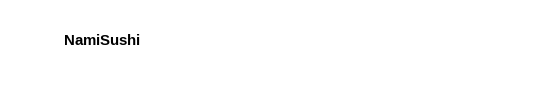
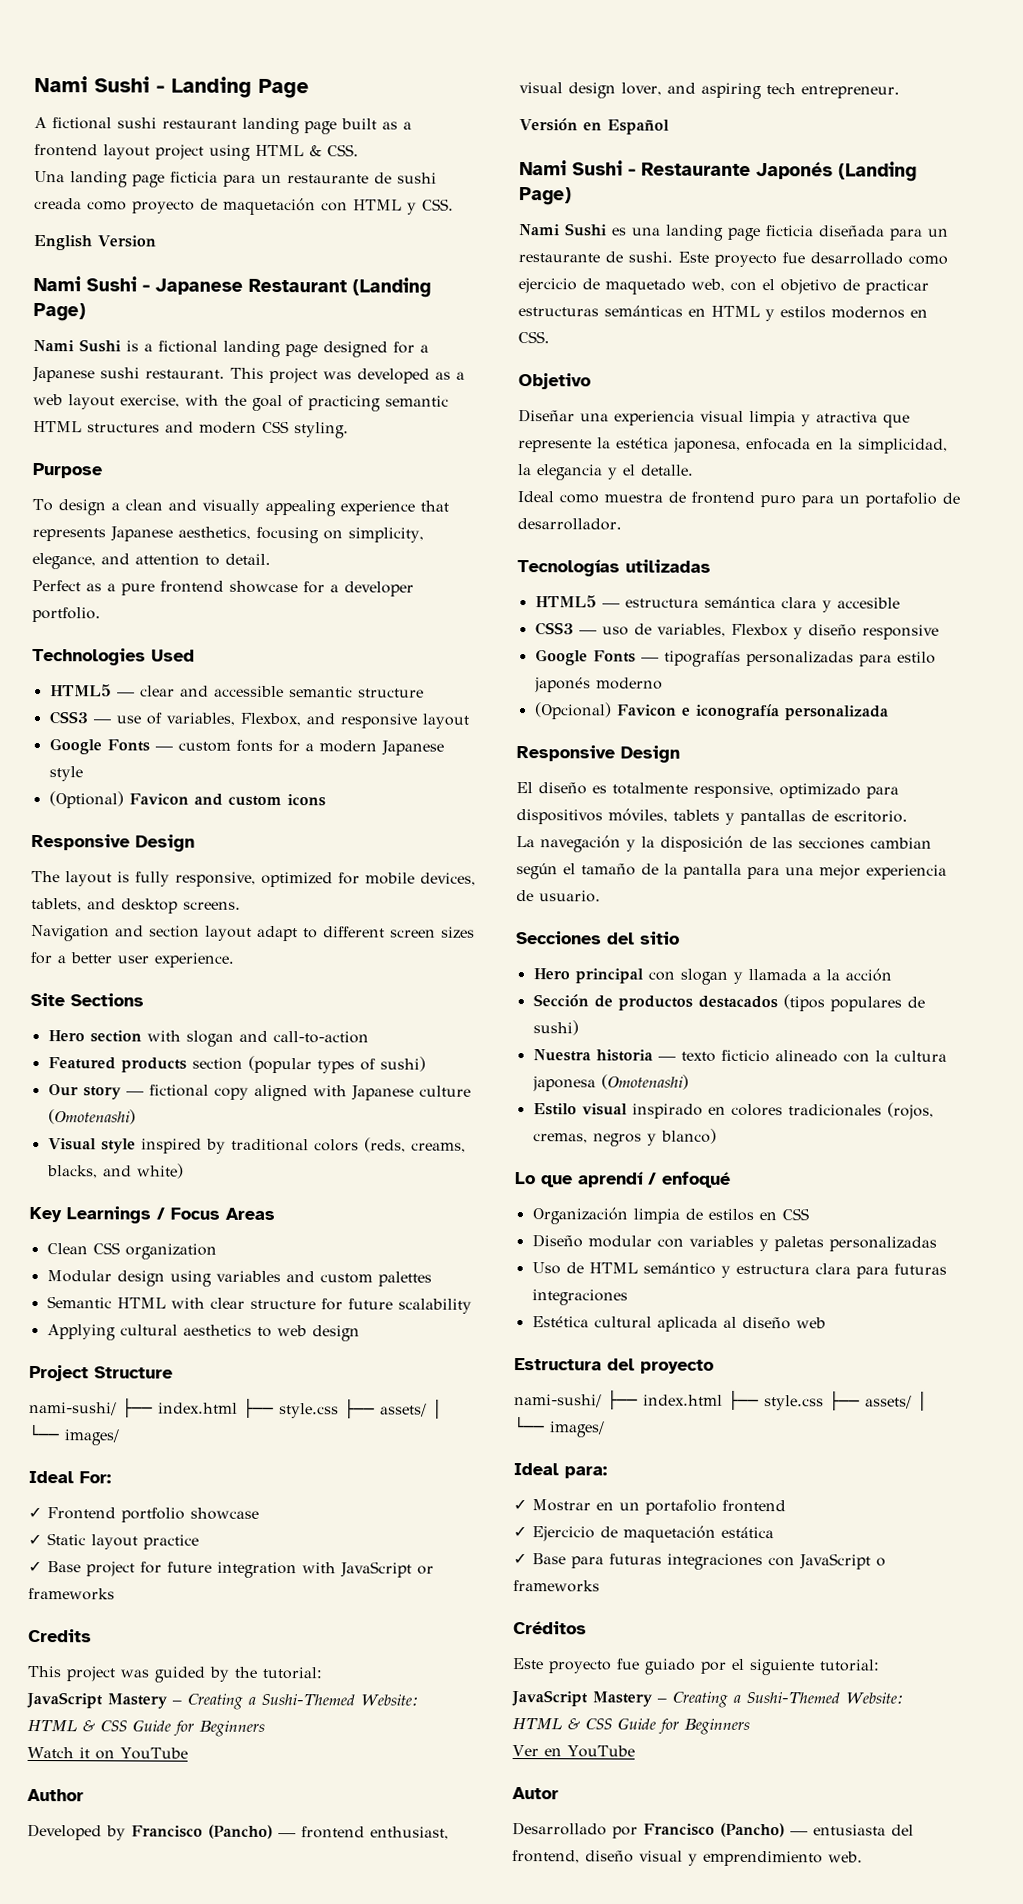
- NamiSushi
+ Nami Sushi - Landing Page
+ A fictional sushi restaurant landing page built as a frontend layout project using HTML & CSS.
+ Una landing page ficticia para un restaurante de sushi creada como proyecto de maquetación con HTML y CSS.
+ English Version
+ Nami Sushi - Japanese Restaurant (Landing Page)
+ Nami Sushi is a fictional landing page designed for a Japanese sushi restaurant. This project was developed as a web layout exercise, with the goal of practicing semantic HTML structures and modern CSS styling.
+ Purpose
+ To design a clean and visually appealing experience that represents Japanese aesthetics, focusing on simplicity, elegance, and attention to detail.
+ Perfect as a pure frontend showcase for a developer portfolio.
+ Technologies Used
+ HTML5 — clear and accessible semantic structure
+ CSS3 — use of variables, Flexbox, and responsive layout
+ Google Fonts — custom fonts for a modern Japanese style
+ (Optional) Favicon and custom icons
+ Responsive Design
+ The layout is fully responsive, optimized for mobile devices, tablets, and desktop screens.
+ Navigation and section layout adapt to different screen sizes for a better user experience.
+ Site Sections
+ Hero section with slogan and call-to-action
+ Featured products section (popular types of sushi)
+ Our story — fictional copy aligned with Japanese culture (Omotenashi)
+ Visual style inspired by traditional colors (reds, creams, blacks, and white)
+ Key Learnings / Focus Areas
+ Clean CSS organization
+ Modular design using variables and custom palettes
+ Semantic HTML with clear structure for future scalability
+ Applying cultural aesthetics to web design
+ Project Structure
+ nami-sushi/ ├── index.html ├── style.css ├── assets/ │ └── images/
+ Ideal For:
+ ✓ Frontend portfolio showcase
+ ✓ Static layout practice
+ ✓ Base project for future integration with JavaScript or frameworks
+ Credits
+ This project was guided by the tutorial:
+ JavaScript Mastery – Creating a Sushi-Themed Website: HTML & CSS Guide for Beginners
+ Watch it on YouTube
+ Author
+ Developed by Francisco (Pancho) — frontend enthusiast, visual design lover, and aspiring tech entrepreneur.
+ Versión en Español
+ Nami Sushi - Restaurante Japonés (Landing Page)
+ Nami Sushi es una landing page ficticia diseñada para un restaurante de sushi. Este proyecto fue desarrollado como ejercicio de maquetado web, con el objetivo de practicar estructuras semánticas en HTML y estilos modernos en CSS.
+ Objetivo
+ Diseñar una experiencia visual limpia y atractiva que represente la estética japonesa, enfocada en la simplicidad, la elegancia y el detalle.
+ Ideal como muestra de frontend puro para un portafolio de desarrollador.
+ Tecnologías utilizadas
+ HTML5 — estructura semántica clara y accesible
+ CSS3 — uso de variables, Flexbox y diseño responsive
+ Google Fonts — tipografías personalizadas para estilo japonés moderno
+ (Opcional) Favicon e iconografía personalizada
+ Responsive Design
+ El diseño es totalmente responsive, optimizado para dispositivos móviles, tablets y pantallas de escritorio.
+ La navegación y la disposición de las secciones cambian según el tamaño de la pantalla para una mejor experiencia de usuario.
+ Secciones del sitio
+ Hero principal con slogan y llamada a la acción
+ Sección de productos destacados (tipos populares de sushi)
+ Nuestra historia — texto ficticio alineado con la cultura japonesa (Omotenashi)
+ Estilo visual inspirado en colores tradicionales (rojos, cremas, negros y blanco)
+ Lo que aprendí / enfoqué
+ Organización limpia de estilos en CSS
+ Diseño modular con variables y paletas personalizadas
+ Uso de HTML semántico y estructura clara para futuras integraciones
+ Estética cultural aplicada al diseño web
+ Estructura del proyecto
+ nami-sushi/ ├── index.html ├── style.css ├── assets/ │ └── images/
+ Ideal para:
+ ✓ Mostrar en un portafolio frontend
+ ✓ Ejercicio de maquetación estática
+ ✓ Base para futuras integraciones con JavaScript o frameworks
+ Créditos
+ Este proyecto fue guiado por el siguiente tutorial:
+ JavaScript Mastery – Creating a Sushi-Themed Website: HTML & CSS Guide for Beginners
+ Ver en YouTube
+ Autor
+ Desarrollado por Francisco (Pancho) — entusiasta del frontend, diseño visual y emprendimiento web.

